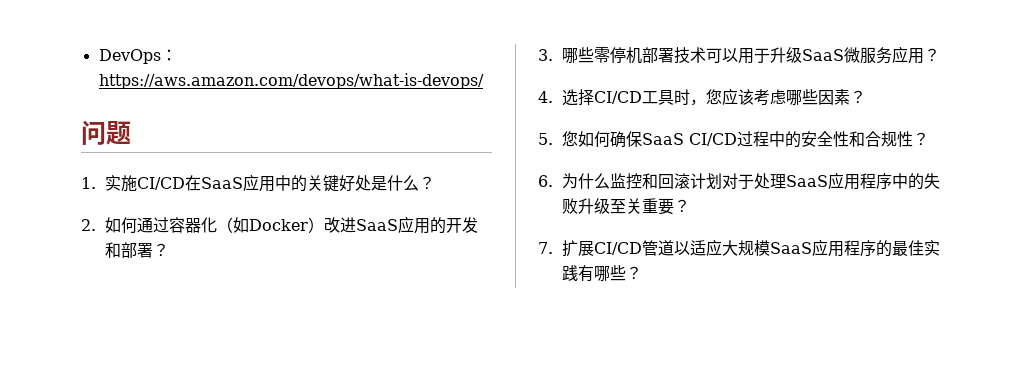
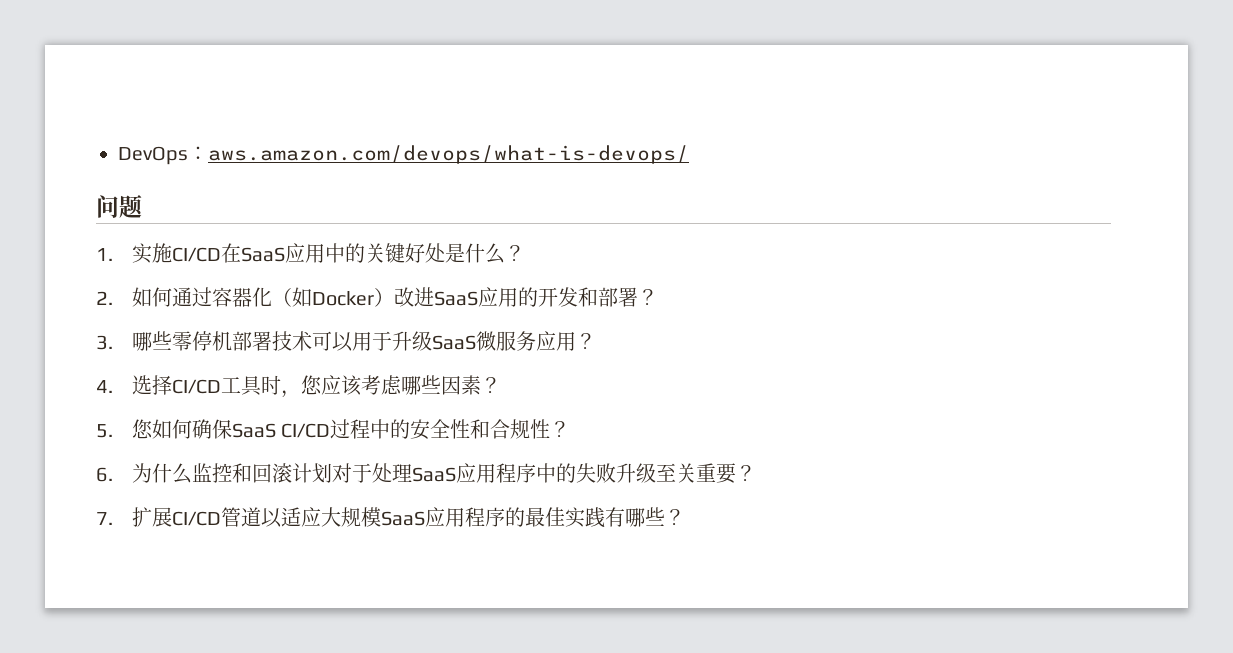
- DevOps：https://aws.amazon.com/devops/what-is-devops/
+ DevOps：aws.amazon.com/devops/what-is-devops/

